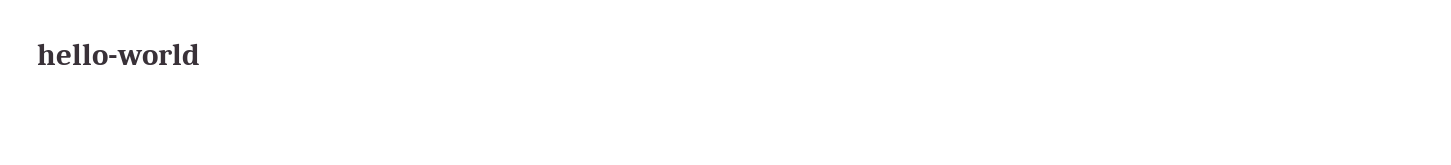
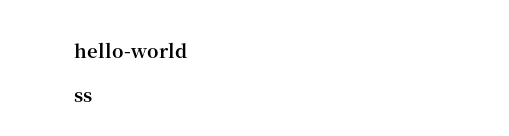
+ ss

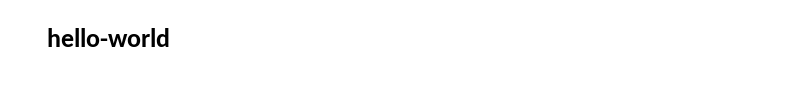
- ss

